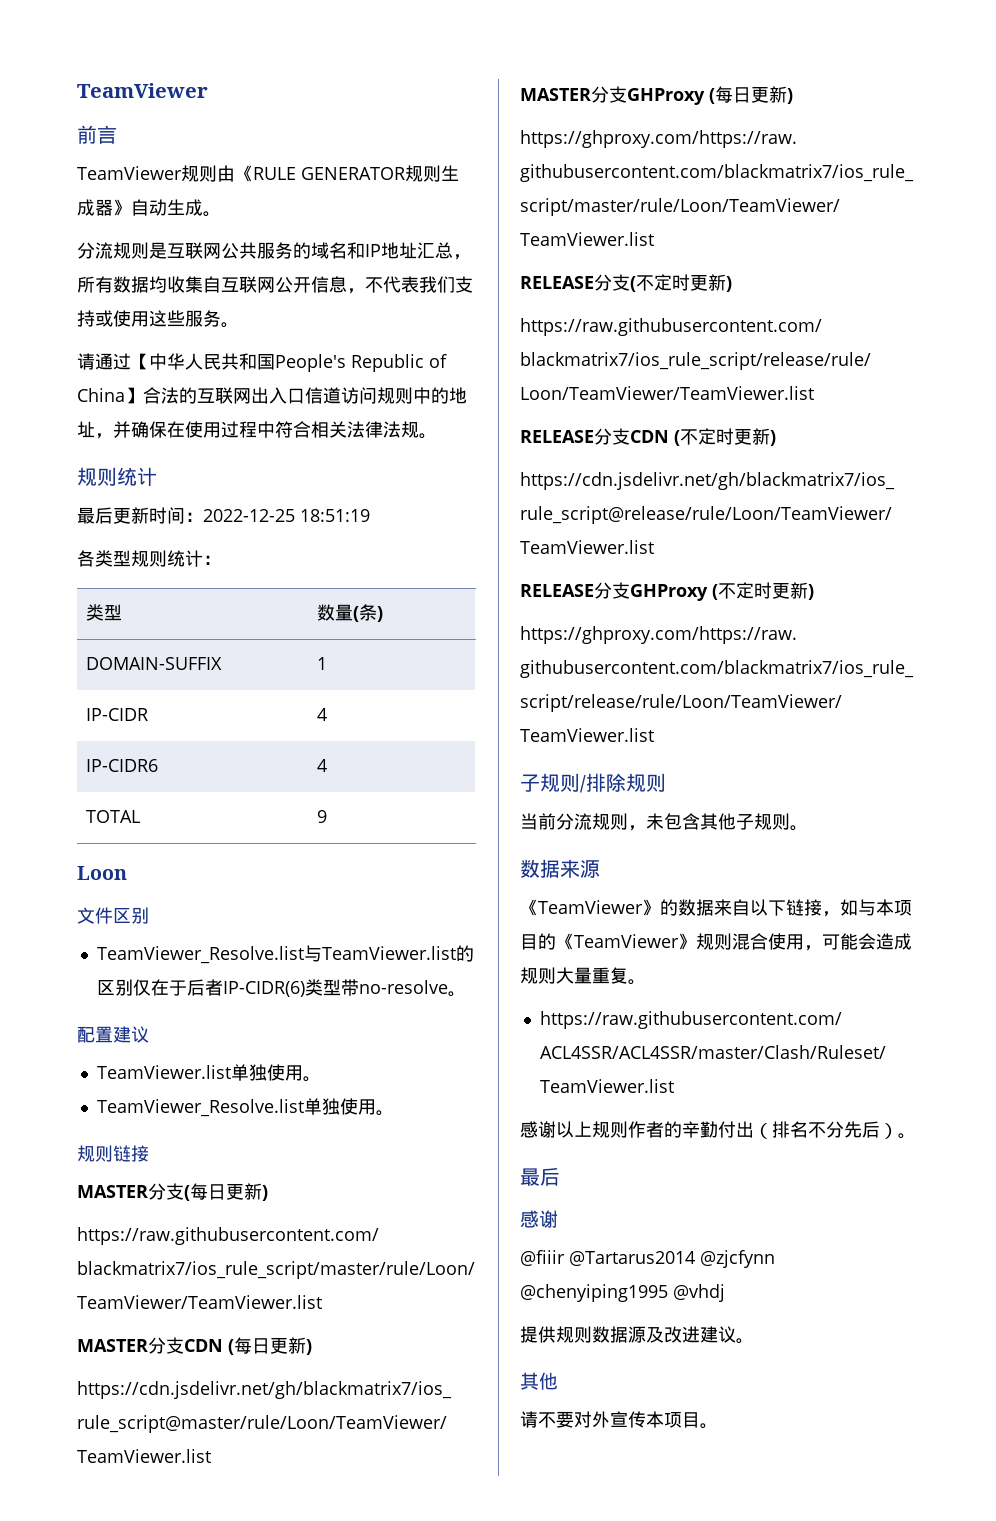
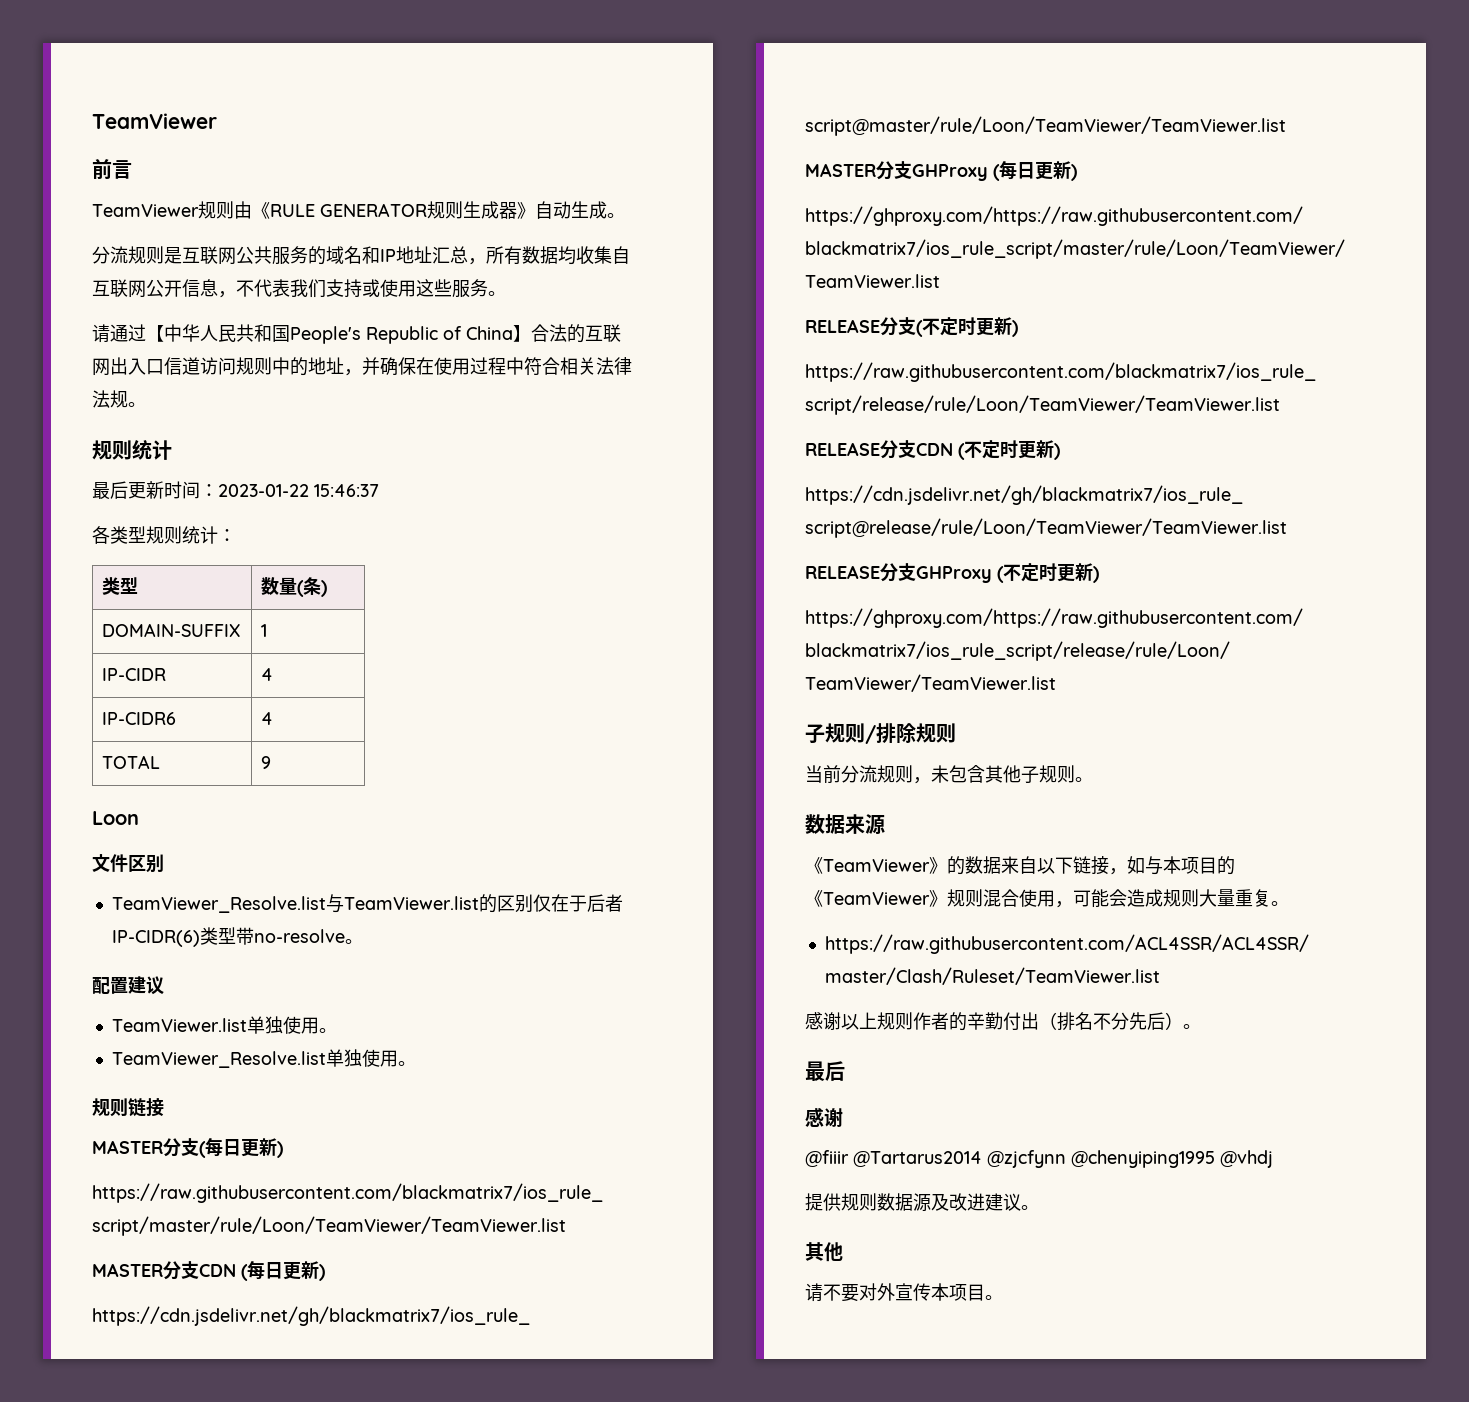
- 最后更新时间：2022-12-25 18:51:19
+ 最后更新时间：2023-01-22 15:46:37

